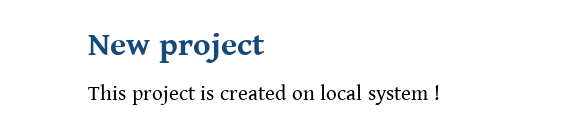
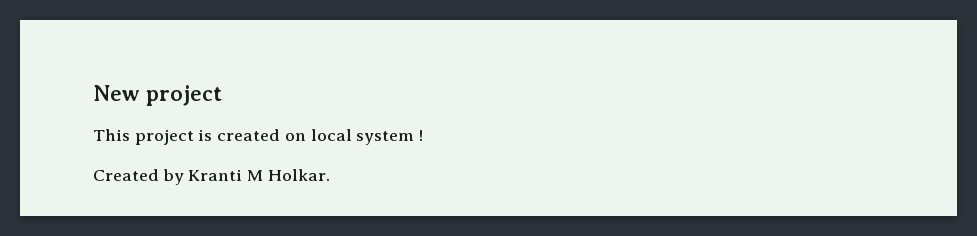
+ Created by Kranti M Holkar.

